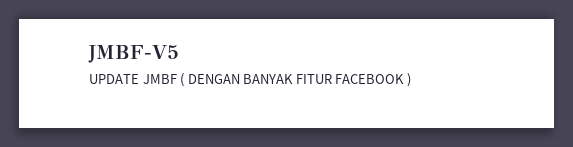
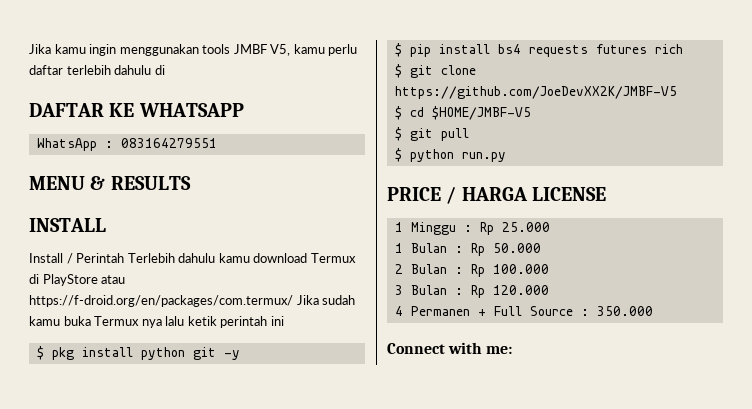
- JMBF-V5
- UPDATE JMBF ( DENGAN BANYAK FITUR FACEBOOK )
+ Jika kamu ingin menggunakan tools JMBF V5, kamu perlu daftar terlebih dahulu di
+ DAFTAR KE WHATSAPP
+ WhatsApp : 083164279551
+ MENU & RESULTS
+ INSTALL
+ Install / Perintah Terlebih dahulu kamu download Termux di PlayStore atau https://f-droid.org/en/packages/com.termux/ Jika sudah kamu buka Termux nya lalu ketik perintah ini
+ $ pkg install python git -y
+ $ pip install bs4 requests futures rich
+ $ git clone https://github.com/JoeDevXX2K/JMBF-V5
+ $ cd $HOME/JMBF-V5
+ $ git pull
+ $ python run.py
+ PRICE / HARGA LICENSE
+ 1 Minggu : Rp 25.000
+ 1 Bulan : Rp 50.000
+ 2 Bulan : Rp 100.000
+ 3 Bulan : Rp 120.000
+ 4 Permanen + Full Source : 350.000
+ Connect with me:

